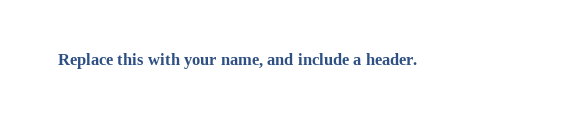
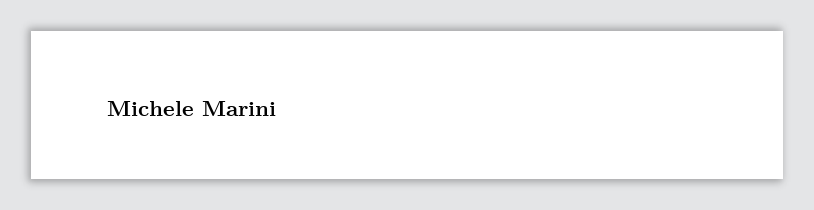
- Replace this with your name, and include a header.
+ Michele Marini

